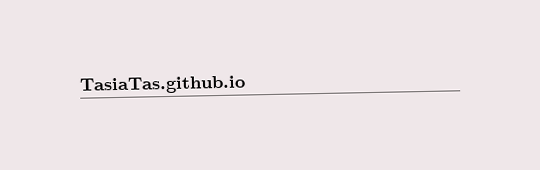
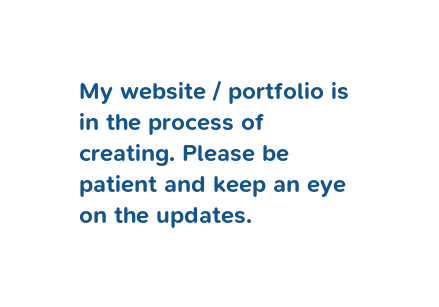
- TasiaTas.github.io
+ My website / portfolio is in the process of creating. Please be patient and keep an eye on the updates.

